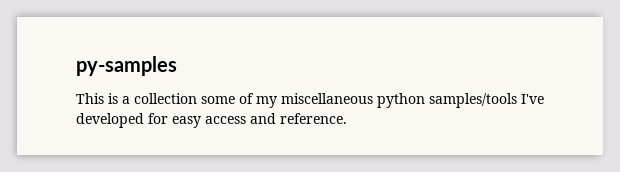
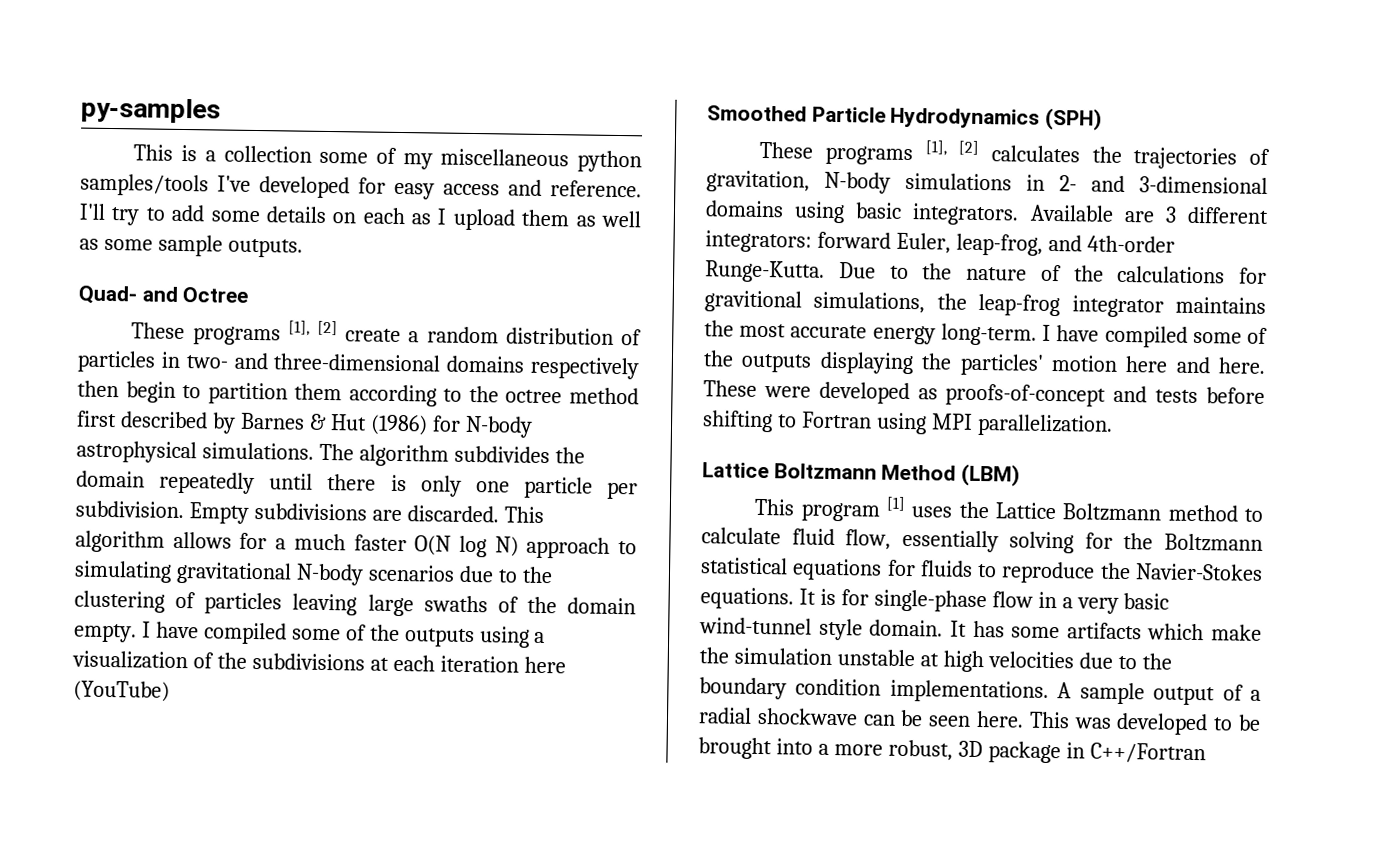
+ I'll try to add some details on each as I upload them as well as some sample outputs.
+ Quad- and Octree
+ These programs [1], [2] create a random distribution of particles in two- and three-dimensional domains respectively then begin to partition them according to the octree method first described by Barnes & Hut (1986) for N-body astrophysical simulations. The algorithm subdivides the domain repeatedly until there is only one particle per subdivision. Empty subdivisions are discarded. This algorithm allows for a much faster O(N log N) approach to simulating gravitational N-body scenarios due to the clustering of particles leaving large swaths of the domain empty. I have compiled some of the outputs using a visualization of the subdivisions at each iteration here (YouTube)
+ Smoothed Particle Hydrodynamics (SPH)
+ These programs [1], [2] calculates the trajectories of gravitation, N-body simulations in 2- and 3-dimensional domains using basic integrators. Available are 3 different integrators: forward Euler, leap-frog, and 4th-order Runge-Kutta. Due to the nature of the calculations for gravitional simulations, the leap-frog integrator maintains the most accurate energy long-term. I have compiled some of the outputs displaying the particles' motion here and here. These were developed as proofs-of-concept and tests before shifting to Fortran using MPI parallelization.
+ Lattice Boltzmann Method (LBM)
+ This program [1] uses the Lattice Boltzmann method to calculate fluid flow, essentially solving for the Boltzmann statistical equations for fluids to reproduce the Navier-Stokes equations. It is for single-phase flow in a very basic wind-tunnel style domain. It has some artifacts which make the simulation unstable at high velocities due to the boundary condition implementations. A sample output of a radial shockwave can be seen here. This was developed to be brought into a more robust, 3D package in C++/Fortran

